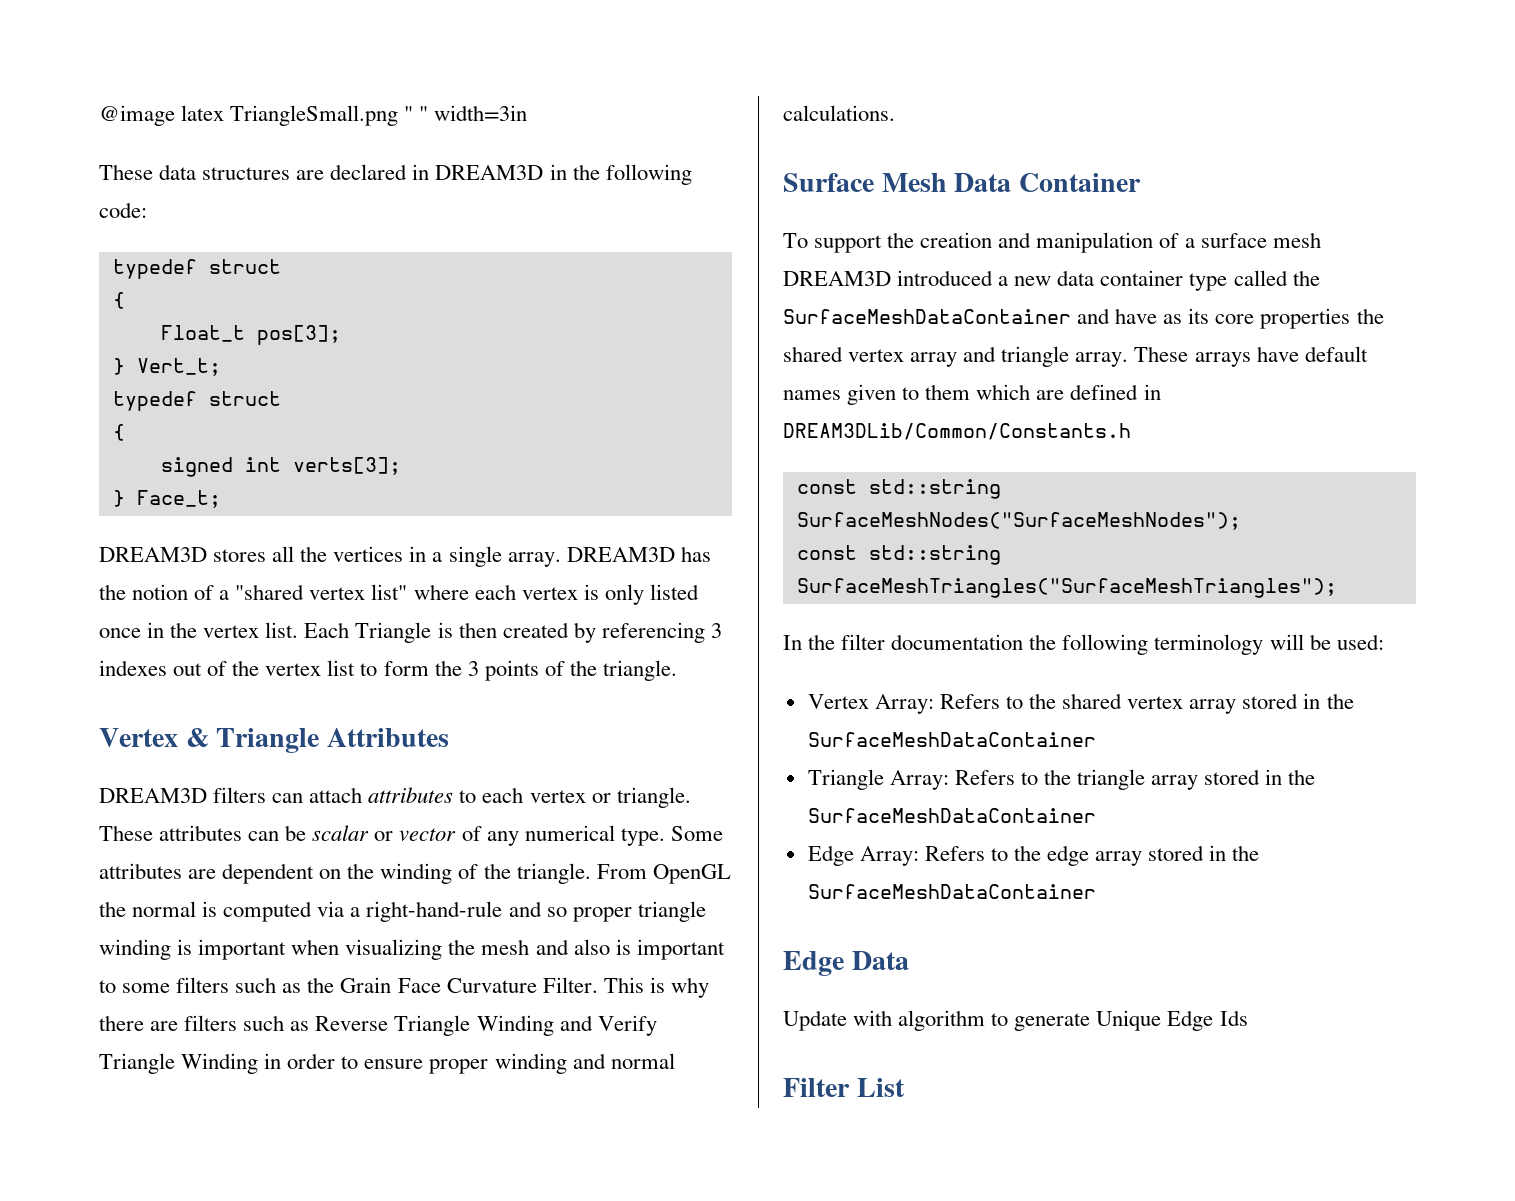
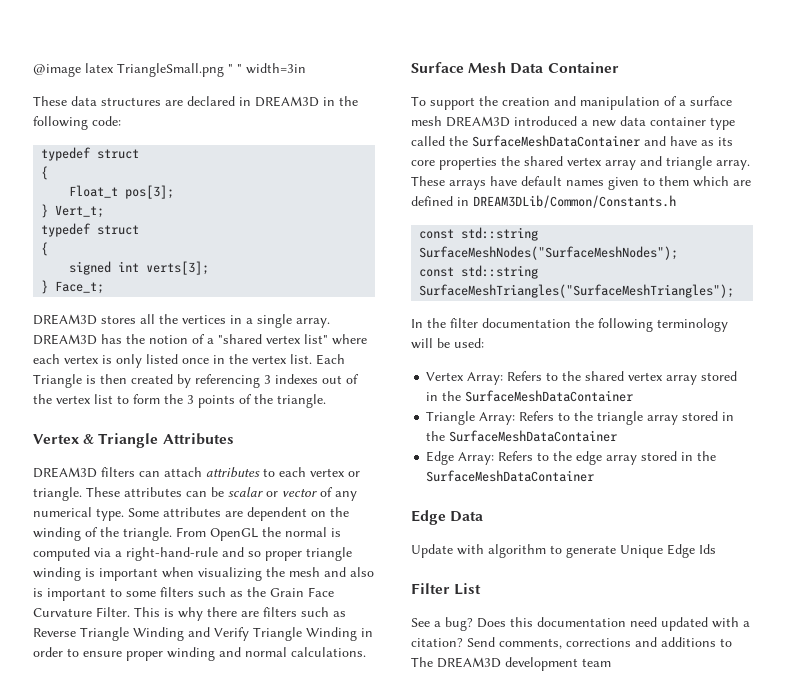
+ See a bug? Does this documentation need updated with a citation? Send comments, corrections and additions to The DREAM3D development team

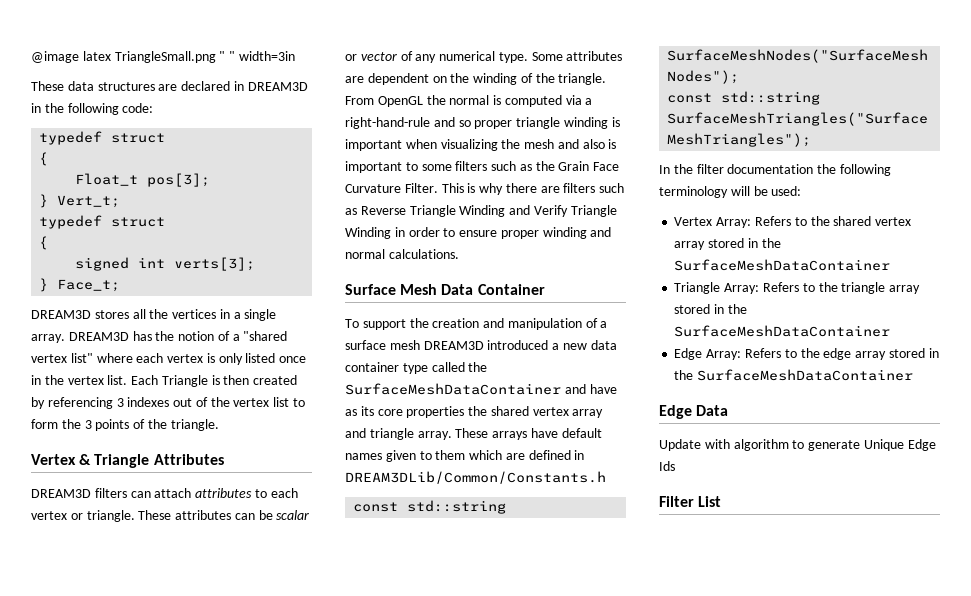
- See a bug? Does this documentation need updated with a citation? Send comments, corrections and additions to The DREAM3D development team

